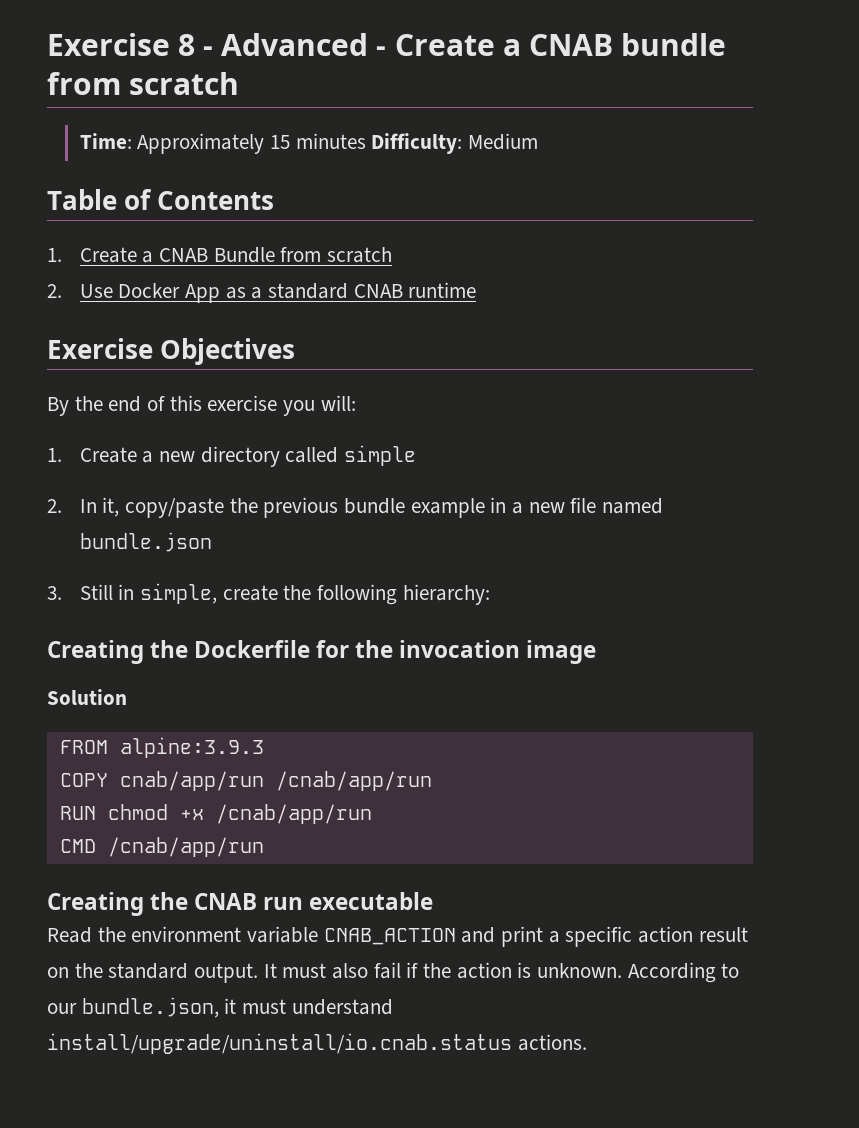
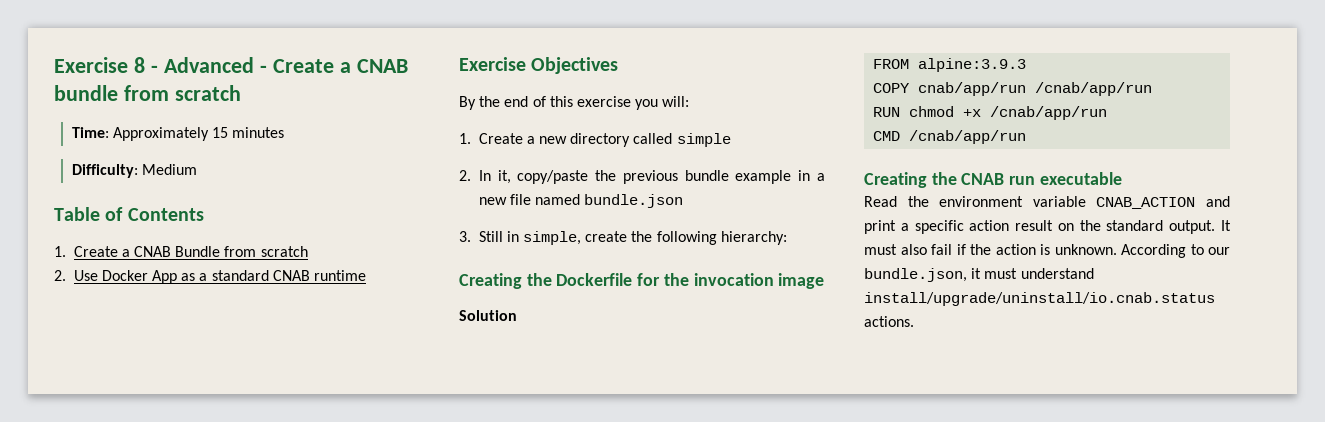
- Time: Approximately 15 minutes Difficulty: Medium
+ Time: Approximately 15 minutes
+ Difficulty: Medium

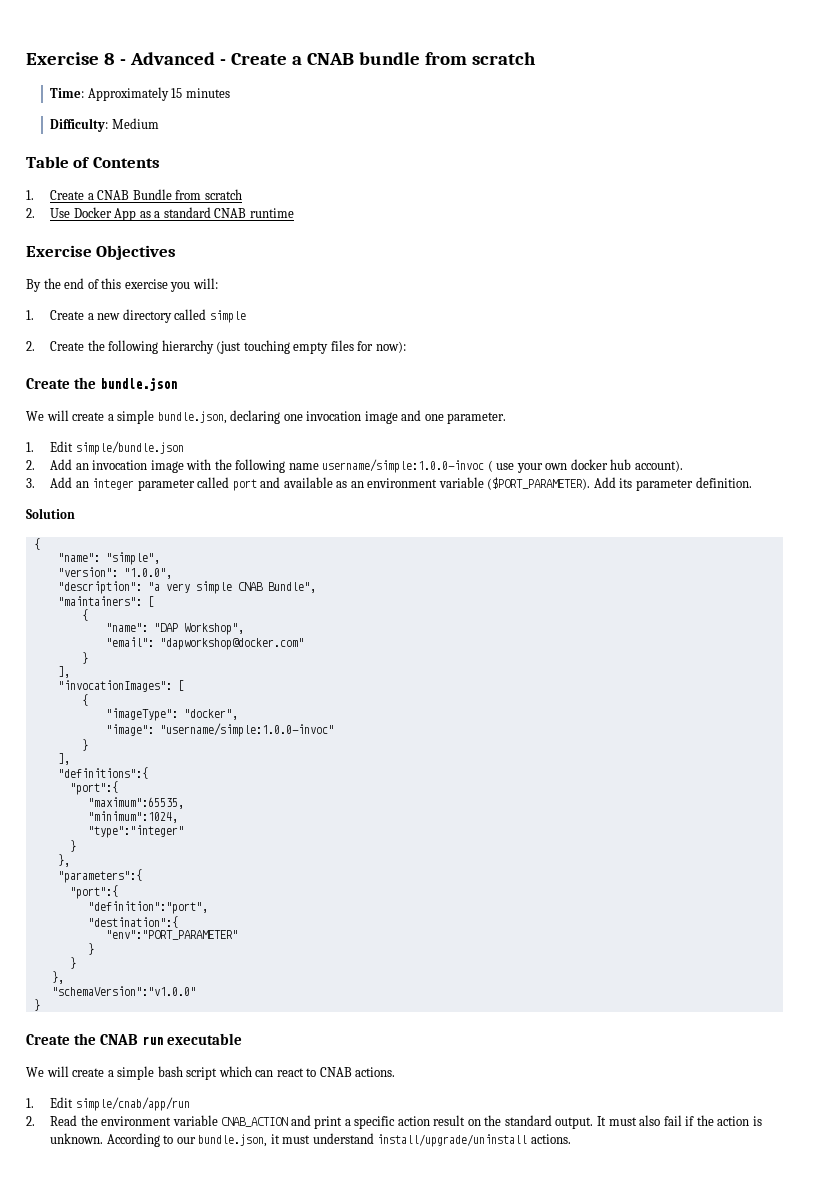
- 2. In it, copy/paste the previous bundle example in a new file named bundle.json
- 3. Still in simple, create the following hierarchy:
- Creating the Dockerfile for the invocation image
+ 2. Create the following hierarchy (just touching empty files for now):
+ Create the bundle.json
+ We will create a simple bundle.json, declaring one invocation image and one parameter.
+ 1. Edit simple/bundle.json
+ 2. Add an invocation image with the following name username/simple:1.0.0-invoc ( use your own docker hub account).
+ 3. Add an integer parameter called port and available as an environment variable ($PORT_PARAMETER). Add its parameter definition.
  Solution
- FROM alpine:3.9.3
- COPY cnab/app/run /cnab/app/run
- RUN chmod +x /cnab/app/run
- CMD /cnab/app/run
- Creating the CNAB run executable
- Read the environment variable CNAB_ACTION and print a specific action result on the standard output.
+ {
+ "name": "simple",
+ "version": "1.0.0",
+ "description": "a very simple CNAB Bundle",
+ "maintainers": [
+ {
+ "name": "DAP Workshop",
+ "email": "dapworkshop@docker.com"
+ }
+ ],
+ "invocationImages": [
+ {
+ "imageType": "docker",
+ "image": "username/simple:1.0.0-invoc"
+ }
+ ],
+ "definitions":{
+ "port":{
+ "maximum":65535,
+ "minimum":1024,
+ "type":"integer"
+ }
+ },
+ "parameters":{
+ "port":{
+ "definition":"port",
+ "destination":{
+ "env":"PORT_PARAMETER"
+ }
+ }
+ },
+ "schemaVersion":"v1.0.0"
+ }
+ Create the CNAB run executable
+ We will create a simple bash script which can react to CNAB actions.
+ 1. Edit simple/cnab/app/run
+ 2. Read the environment variable CNAB_ACTION and print a specific action result on the standard output.
- According to our bundle.json, it must understand install/upgrade/uninstall/io.cnab.status actions.
+ According to our bundle.json, it must understand install/upgrade/uninstall actions.

